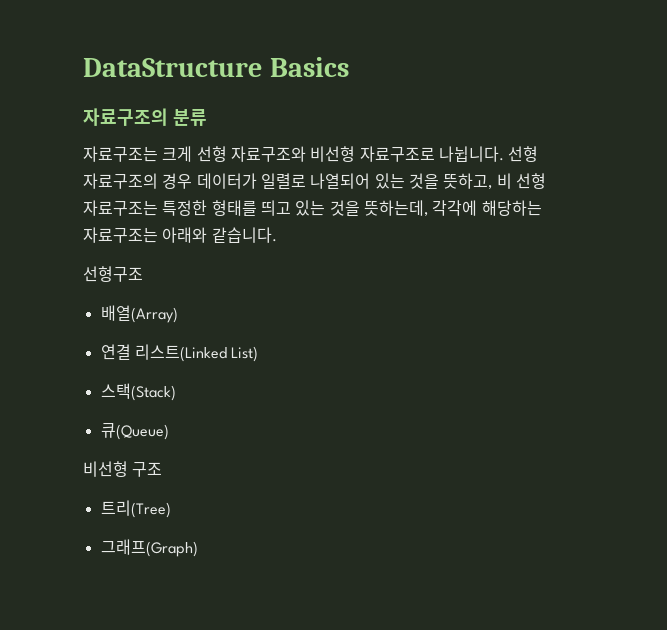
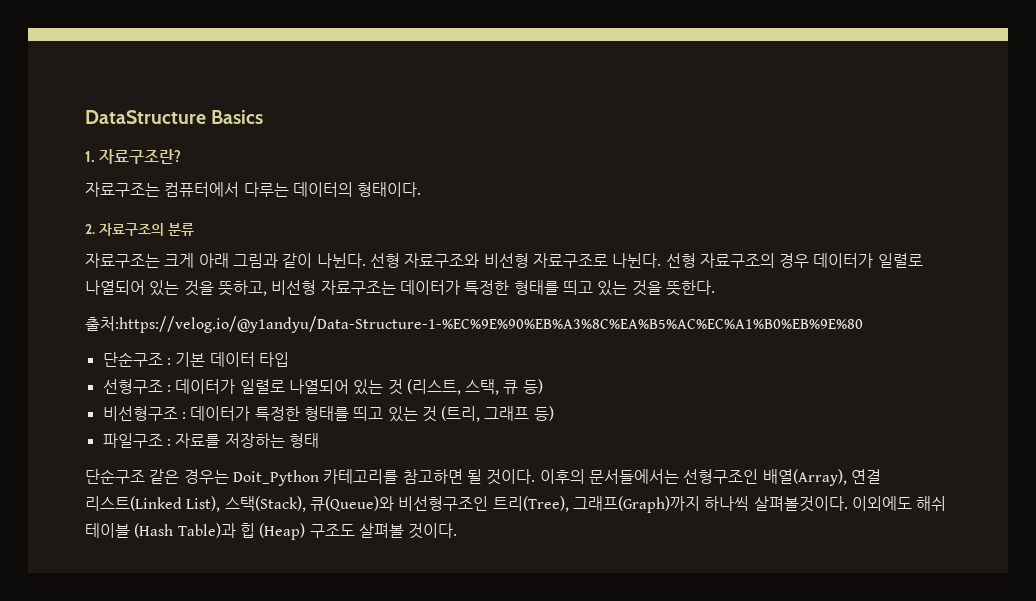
- 자료구조의 분류
+ 1. 자료구조란?
+ 자료구조는 컴퓨터에서 다루는 데이터의 형태이다.
+ 2. 자료구조의 분류
- 자료구조는 크게 선형 자료구조와 비선형 자료구조로 나뉩니다.
+ 자료구조는 크게 아래 그림과 같이 나뉜다. 선형 자료구조와 비선형 자료구조로 나뉜다.
- 선형 자료구조의 경우 데이터가 일렬로 나열되어 있는 것을 뜻하고, 비 선형 자료구조는 특정한 형태를 띄고 있는 것을 뜻하는데, 각각에 해당하는 자료구조는 아래와 같습니다.
- 선형구조
- 배열(Array)
- 연결 리스트(Linked List)
- 스택(Stack)
- 큐(Queue)
- 비선형 구조
- 트리(Tree)
- 그래프(Graph)
+ 선형 자료구조의 경우 데이터가 일렬로 나열되어 있는 것을 뜻하고, 비선형 자료구조는 데이터가 특정한 형태를 띄고 있는 것을 뜻한다.
+ 출처:https://velog.io/@y1andyu/Data-Structure-1-%EC%9E%90%EB%A3%8C%EA%B5%AC%EC%A1%B0%EB%9E%80
+ 단순구조 : 기본 데이터 타입
+ 선형구조 : 데이터가 일렬로 나열되어 있는 것 (리스트, 스택, 큐 등)
+ 비선형구조 : 데이터가 특정한 형태를 띄고 있는 것 (트리, 그래프 등)
+ 파일구조 : 자료를 저장하는 형태
+ 단순구조 같은 경우는 Doit_Python 카테고리를 참고하면 될 것이다. 이후의 문서들에서는 선형구조인 배열(Array), 연결 리스트(Linked List), 스택(Stack), 큐(Queue)와 비선형구조인 트리(Tree), 그래프(Graph)까지 하나씩 살펴볼것이다. 이외에도 해쉬 테이블 (Hash Table)과 힙 (Heap) 구조도 살펴볼 것이다.

